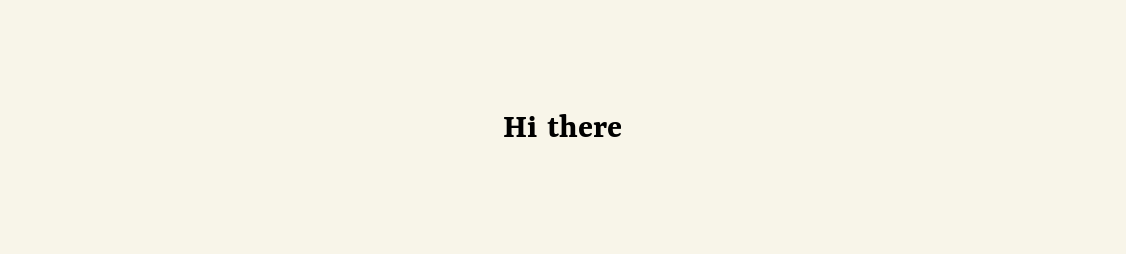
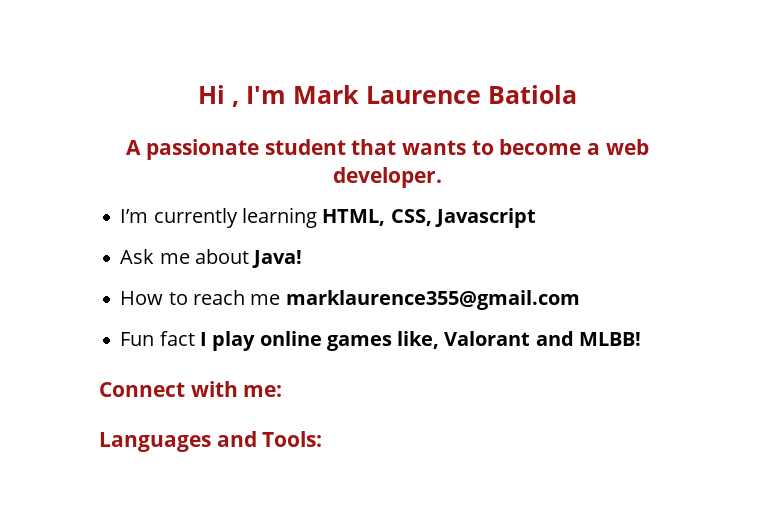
- Hi there
+ Hi , I'm Mark Laurence Batiola
+ A passionate student that wants to become a web developer.
+ I’m currently learning HTML, CSS, Javascript
+ Ask me about Java!
+ How to reach me marklaurence355@gmail.com
+ Fun fact I play online games like, Valorant and MLBB!
+ Connect with me:
+ Languages and Tools:

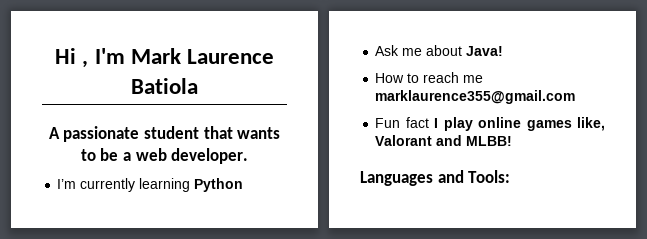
- A passionate student that wants to become a web developer.
+ A passionate student that wants to be a web developer.
- I’m currently learning HTML, CSS, Javascript
+ I’m currently learning Python
- Connect with me:

